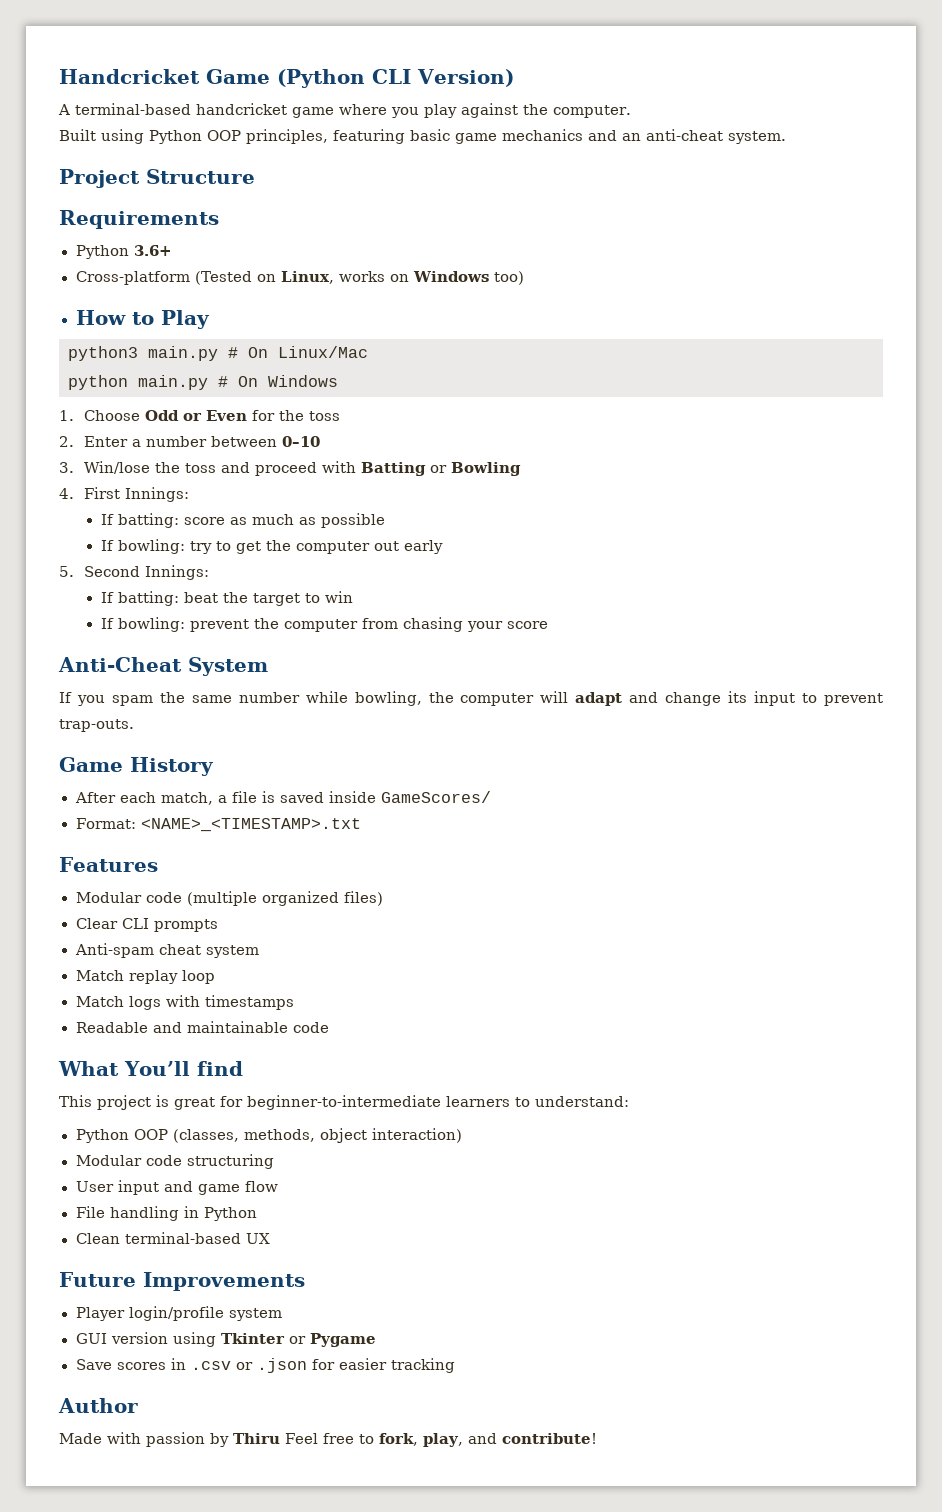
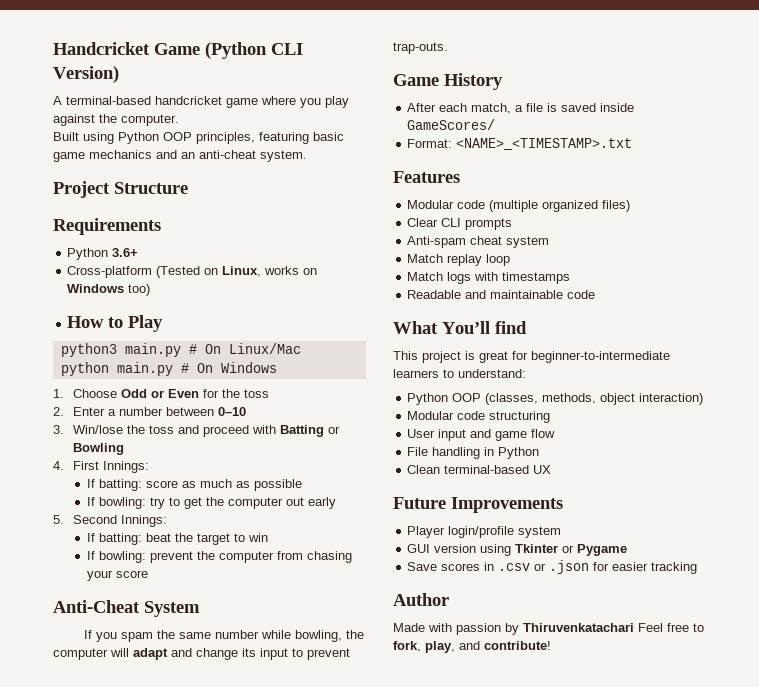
- Made with passion by Thiru Feel free to fork, play, and contribute!
+ Made with passion by Thiruvenkatachari Feel free to fork, play, and contribute!

